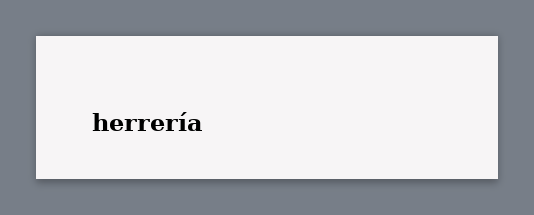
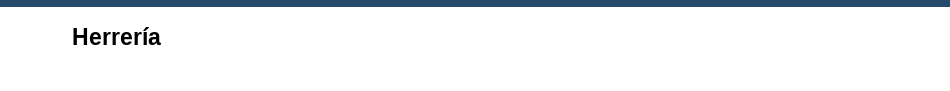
- herrería
+ Herrería

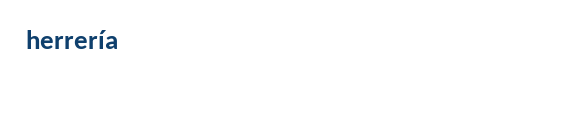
- Herrería
+ herrería

